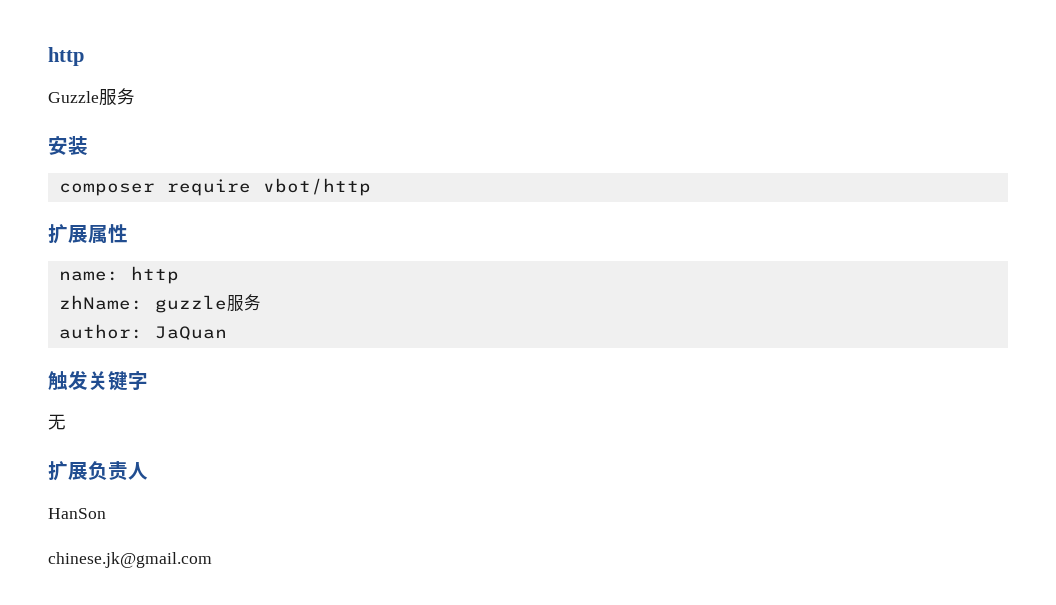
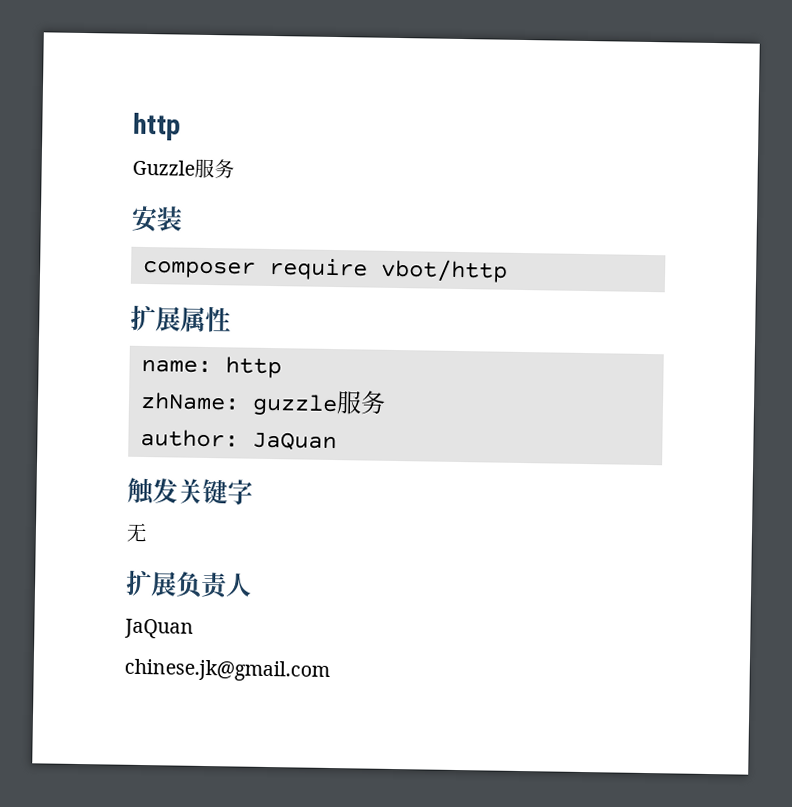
  扩展负责人
- HanSon
+ JaQuan

